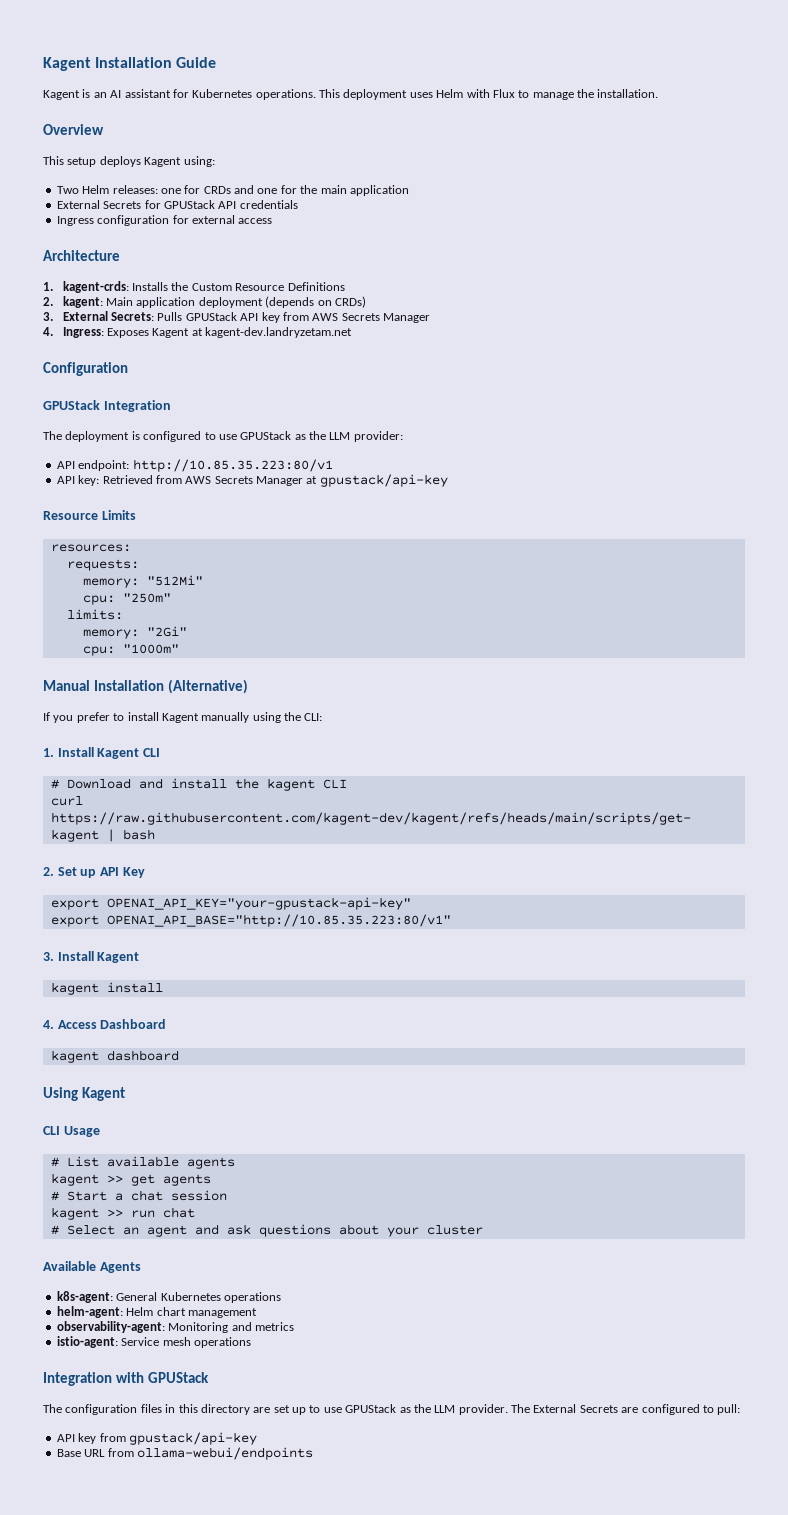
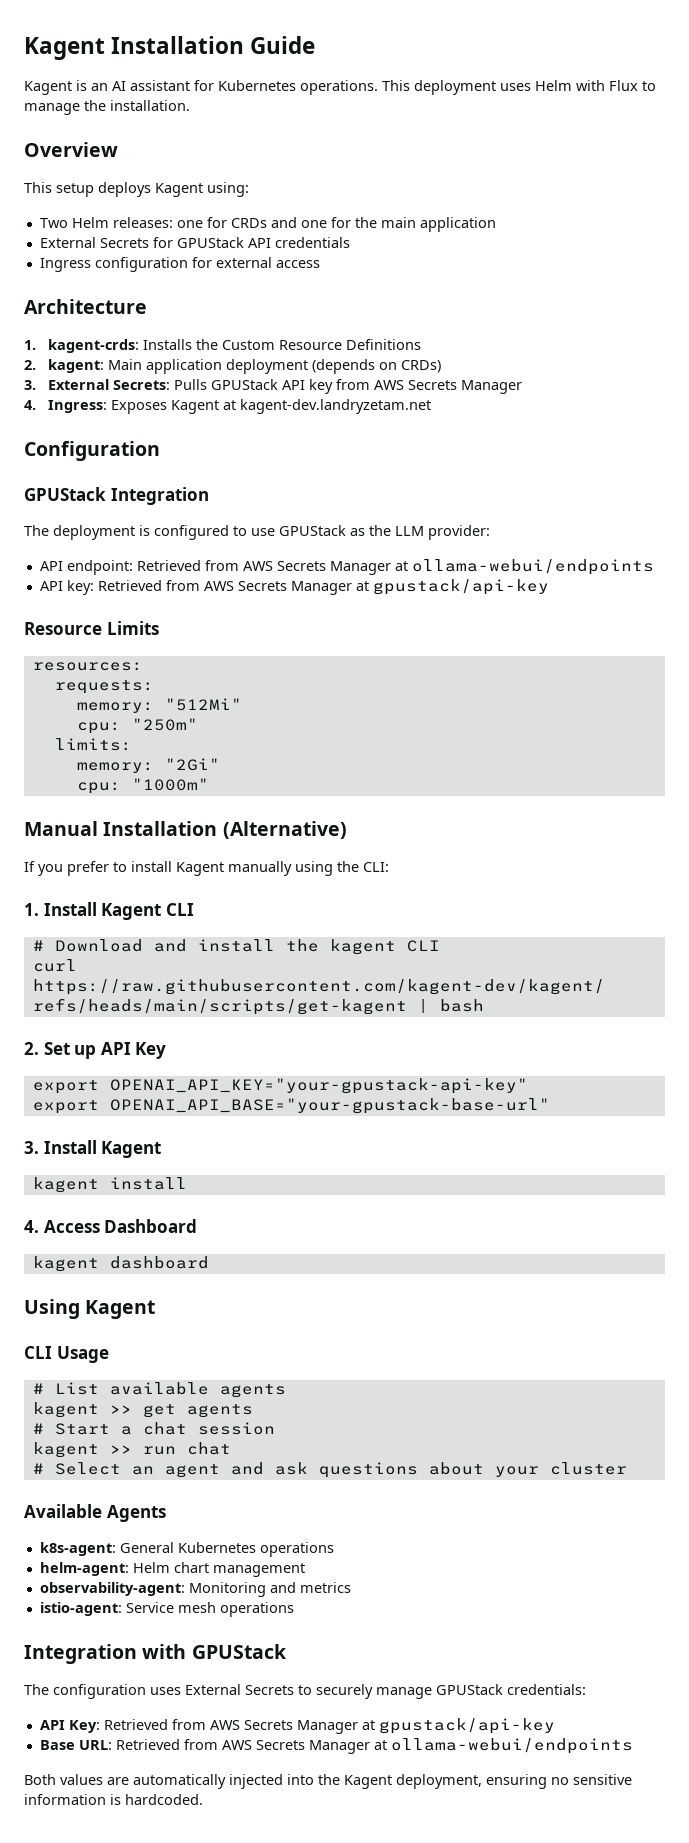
- API endpoint: http://10.85.35.223:80/v1
+ API endpoint: Retrieved from AWS Secrets Manager at ollama-webui/endpoints
- export OPENAI_API_BASE="http://10.85.35.223:80/v1"
+ export OPENAI_API_BASE="your-gpustack-base-url"
- The configuration files in this directory are set up to use GPUStack as the LLM provider. The External Secrets are configured to pull:
- API key from gpustack/api-key
- Base URL from ollama-webui/endpoints
+ The configuration uses External Secrets to securely manage GPUStack credentials:
+ API Key: Retrieved from AWS Secrets Manager at gpustack/api-key
+ Base URL: Retrieved from AWS Secrets Manager at ollama-webui/endpoints
+ Both values are automatically injected into the Kagent deployment, ensuring no sensitive information is hardcoded.

